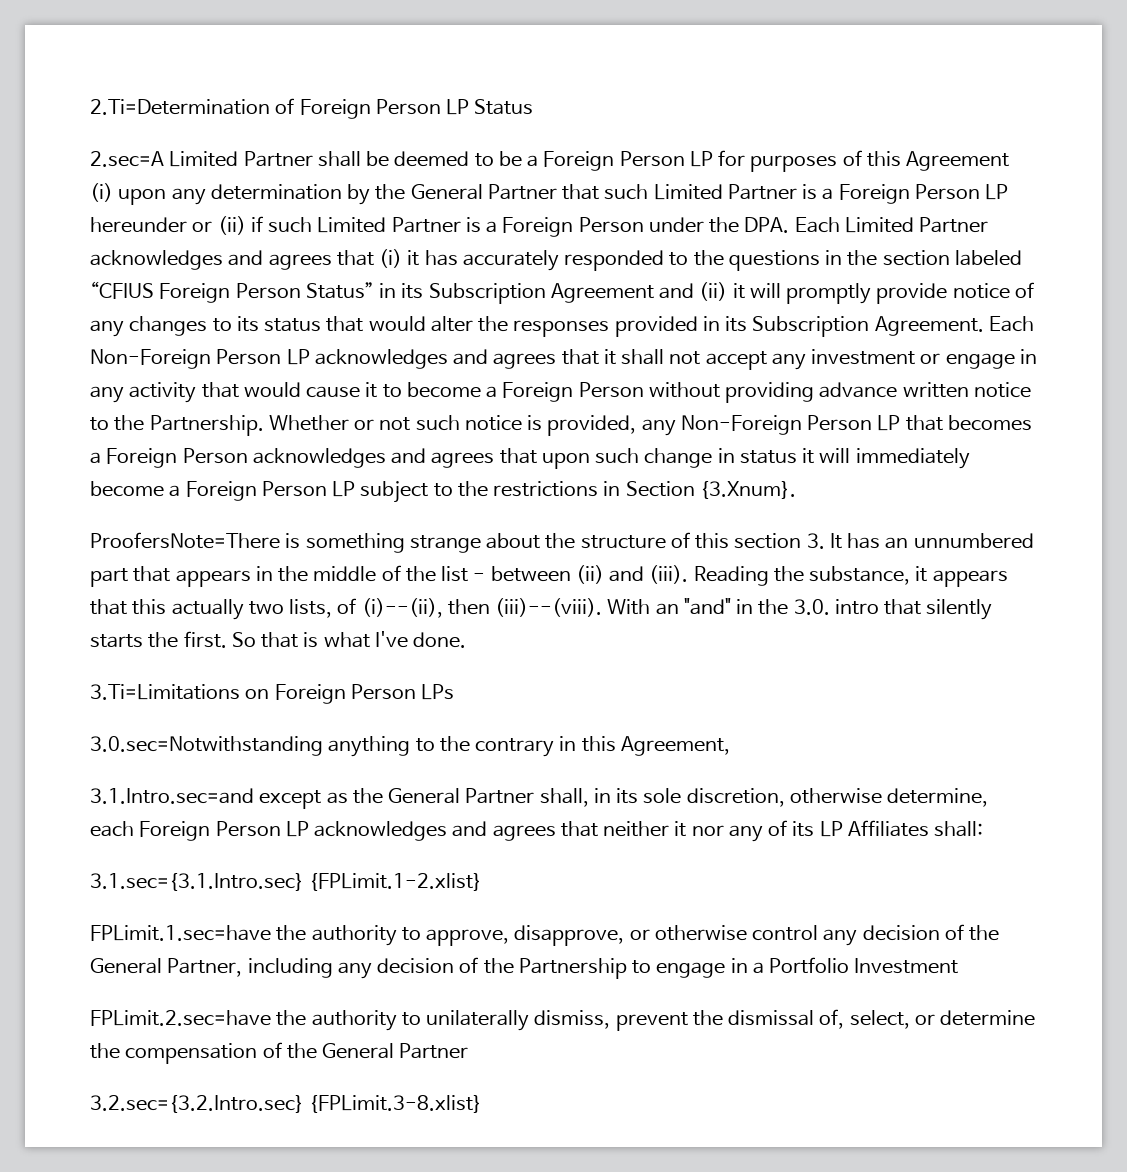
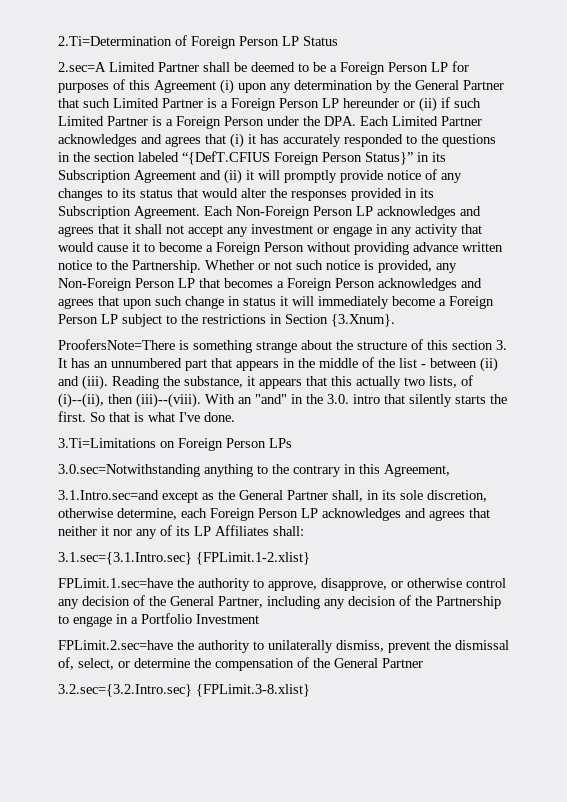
- 2.sec=A Limited Partner shall be deemed to be a Foreign Person LP for purposes of this Agreement (i) upon any determination by the General Partner that such Limited Partner is a Foreign Person LP hereunder or (ii) if such Limited Partner is a Foreign Person under the DPA. Each Limited Partner acknowledges and agrees that (i) it has accurately responded to the questions in the section labeled “CFIUS Foreign Person Status” in its Subscription Agreement and (ii) it will promptly provide notice of any changes to its status that would alter the responses provided in its Subscription Agreement.
+ 2.sec=A Limited Partner shall be deemed to be a Foreign Person LP for purposes of this Agreement (i) upon any determination by the General Partner that such Limited Partner is a Foreign Person LP hereunder or (ii) if such Limited Partner is a Foreign Person under the DPA. Each Limited Partner acknowledges and agrees that (i) it has accurately responded to the questions in the section labeled “{DefT.CFIUS Foreign Person Status}” in its Subscription Agreement and (ii) it will promptly provide notice of any changes to its status that would alter the responses provided in its Subscription Agreement.

